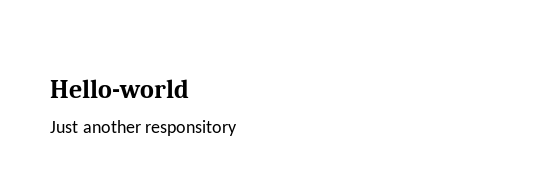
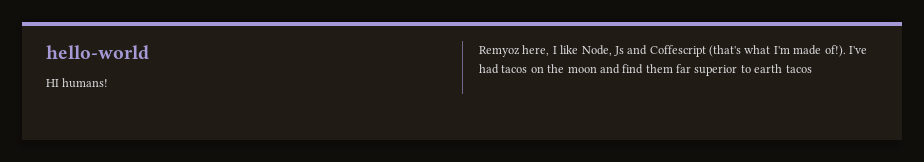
- Hello-world
- Just another responsitory
+ hello-world
+ HI humans!
+ Remyoz here, I like Node, Js and Coffescript (that's what I'm made of!). I've had tacos on the moon and find them far superior to earth tacos

